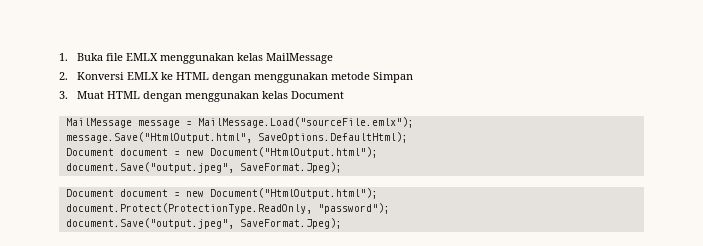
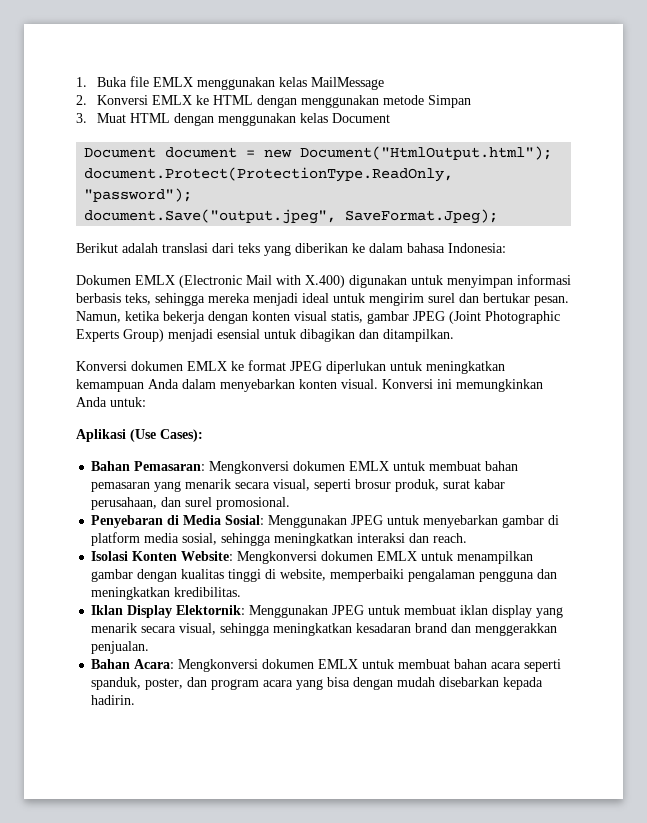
- MailMessage message = MailMessage.Load("sourceFile.emlx");
- message.Save("HtmlOutput.html", SaveOptions.DefaultHtml);
- Document document = new Document("HtmlOutput.html");
- document.Save("output.jpeg", SaveFormat.Jpeg);
+ Berikut adalah translasi dari teks yang diberikan ke dalam bahasa Indonesia:
+ Dokumen EMLX (Electronic Mail with X.400) digunakan untuk menyimpan informasi berbasis teks, sehingga mereka menjadi ideal untuk mengirim surel dan bertukar pesan. Namun, ketika bekerja dengan konten visual statis, gambar JPEG (Joint Photographic Experts Group) menjadi esensial untuk dibagikan dan ditampilkan.
+ Konversi dokumen EMLX ke format JPEG diperlukan untuk meningkatkan kemampuan Anda dalam menyebarkan konten visual. Konversi ini memungkinkan Anda untuk:
+ Aplikasi (Use Cases):
+ Bahan Pemasaran: Mengkonversi dokumen EMLX untuk membuat bahan pemasaran yang menarik secara visual, seperti brosur produk, surat kabar perusahaan, dan surel promosional.
+ Penyebaran di Media Sosial: Menggunakan JPEG untuk menyebarkan gambar di platform media sosial, sehingga meningkatkan interaksi dan reach.
+ Isolasi Konten Website: Mengkonversi dokumen EMLX untuk menampilkan gambar dengan kualitas tinggi di website, memperbaiki pengalaman pengguna dan meningkatkan kredibilitas.
+ Iklan Display Elektornik: Menggunakan JPEG untuk membuat iklan display yang menarik secara visual, sehingga meningkatkan kesadaran brand dan menggerakkan penjualan.
+ Bahan Acara: Mengkonversi dokumen EMLX untuk membuat bahan acara seperti spanduk, poster, dan program acara yang bisa dengan mudah disebarkan kepada hadirin.

